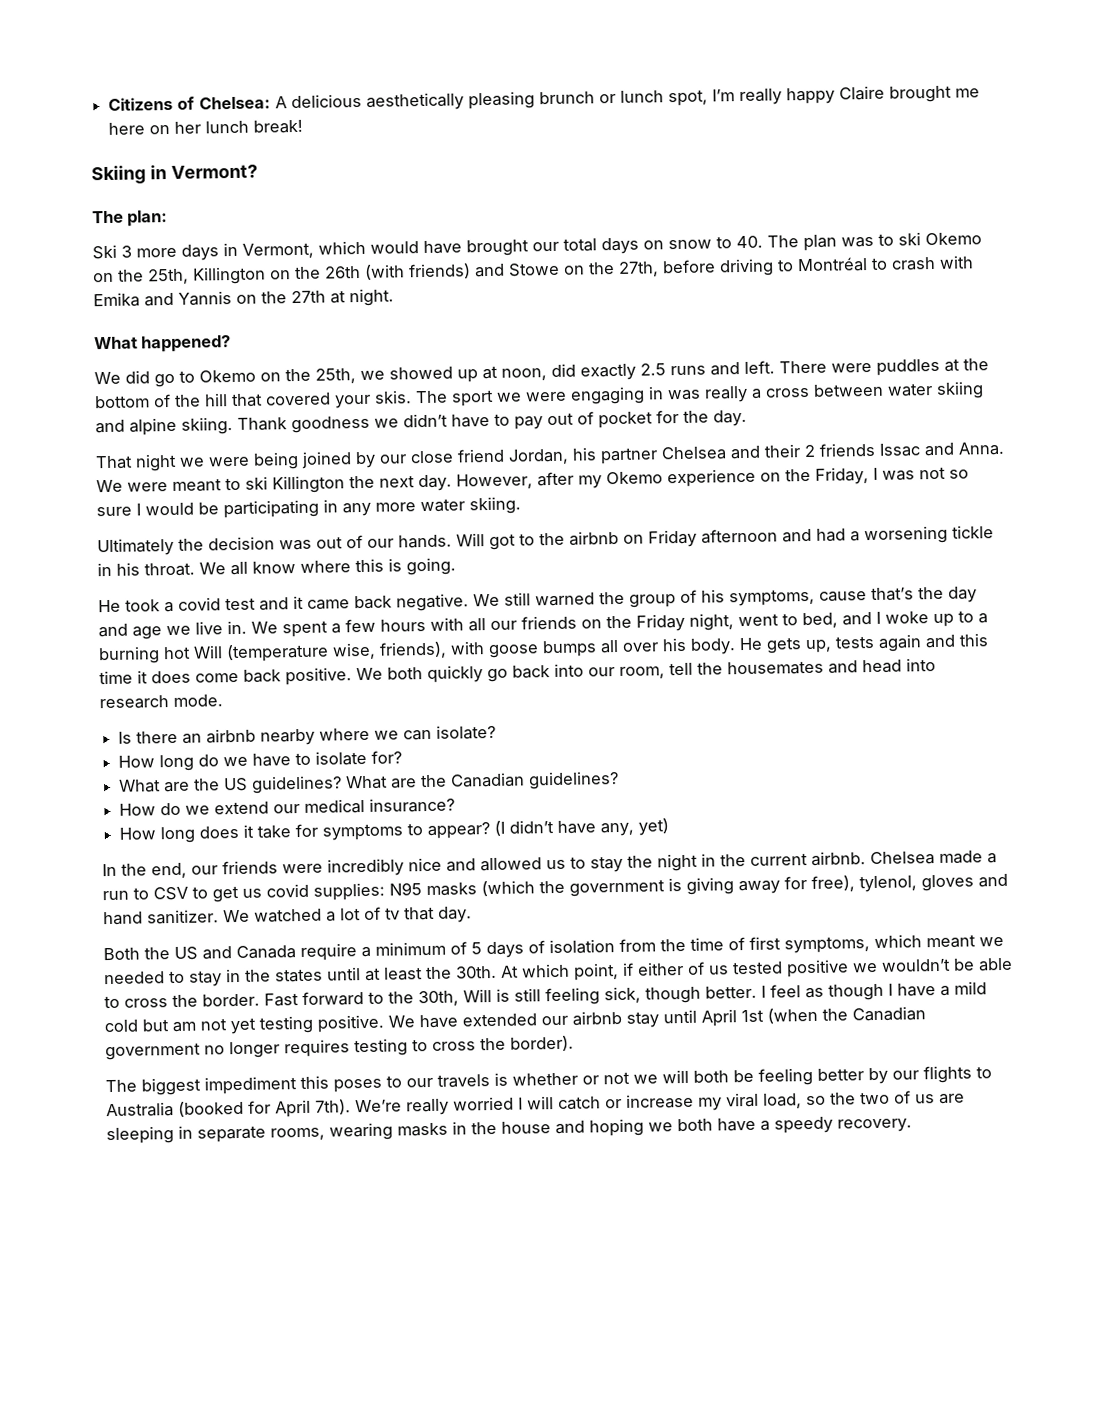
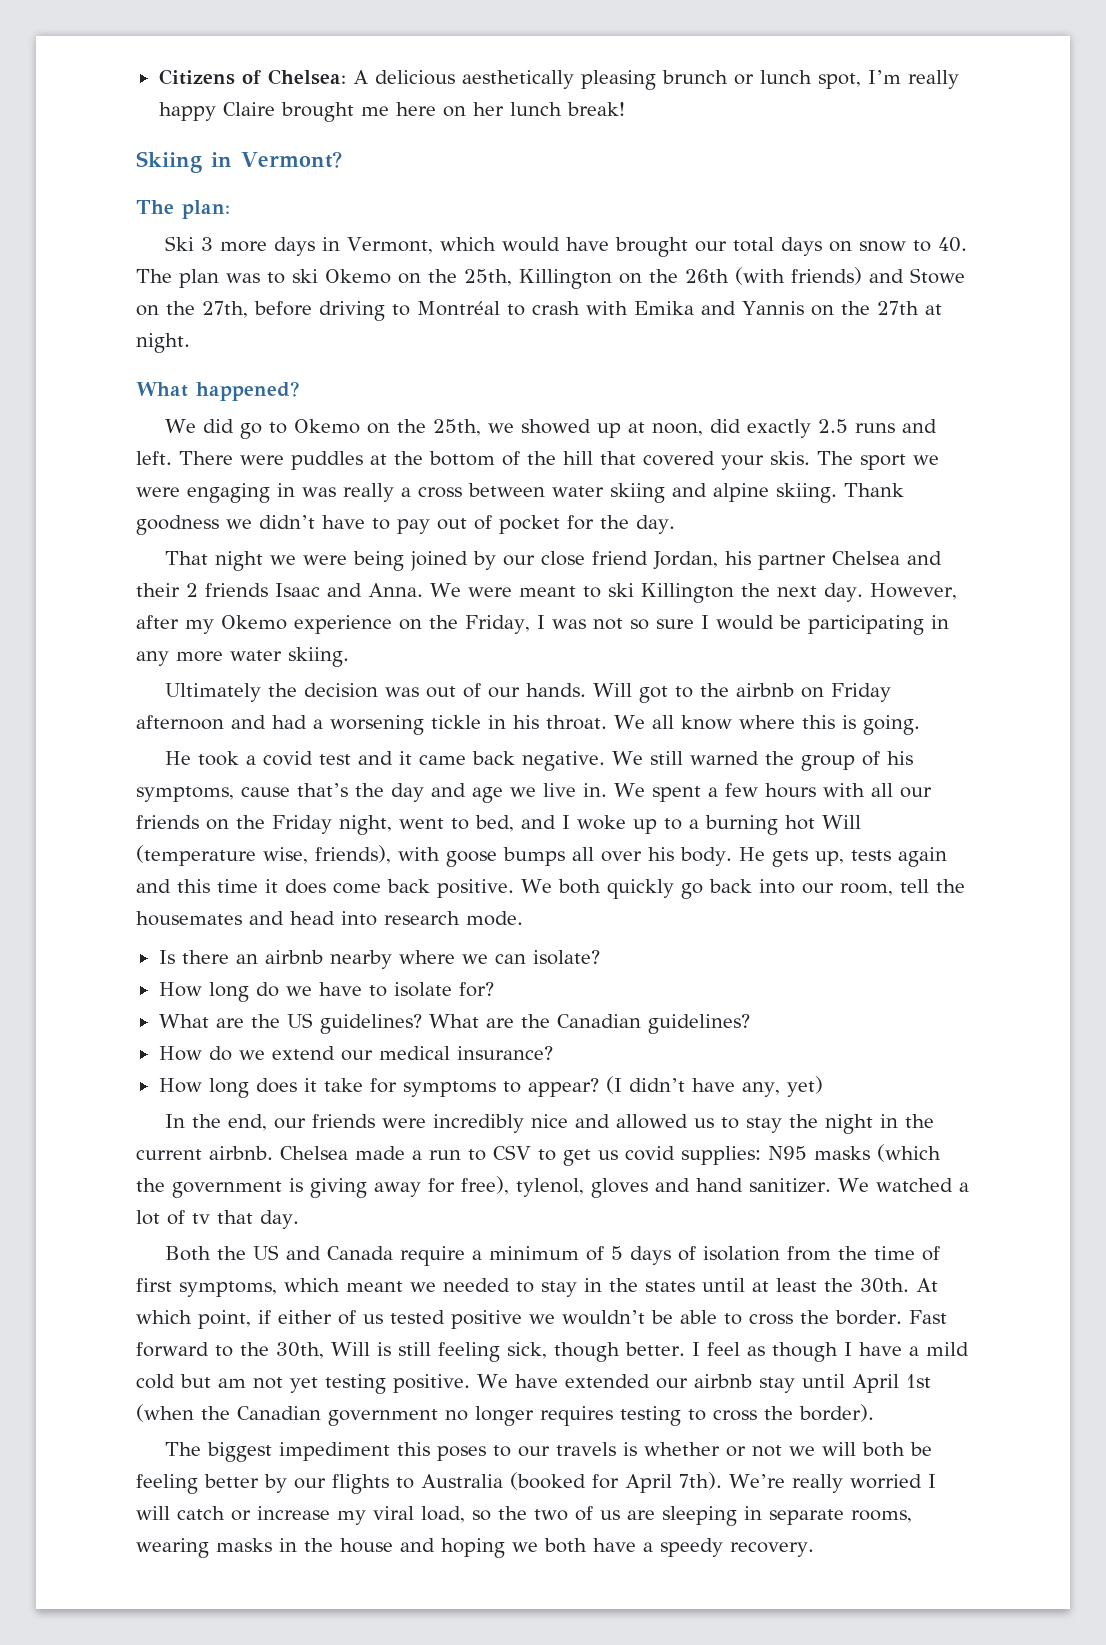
- That night we were being joined by our close friend Jordan, his partner Chelsea and their 2 friends Issac and Anna.
+ That night we were being joined by our close friend Jordan, his partner Chelsea and their 2 friends Isaac and Anna.

